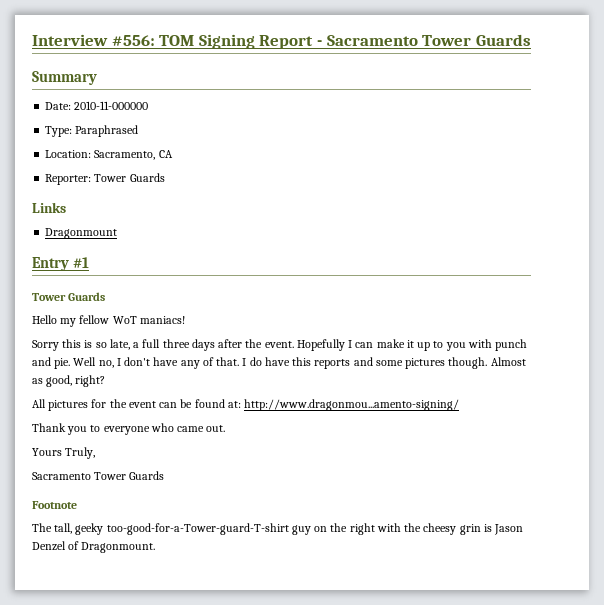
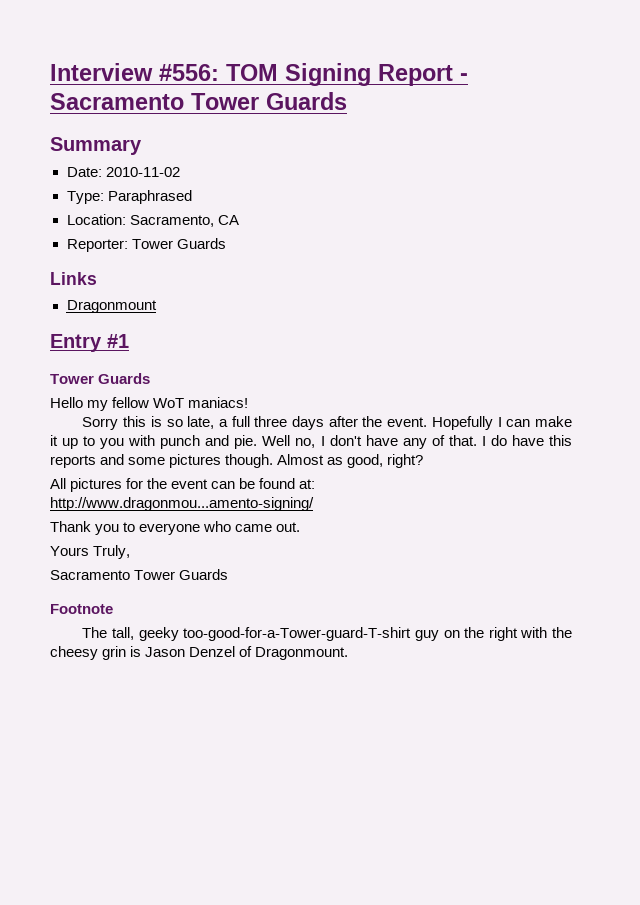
- Date: 2010-11-000000
+ Date: 2010-11-02

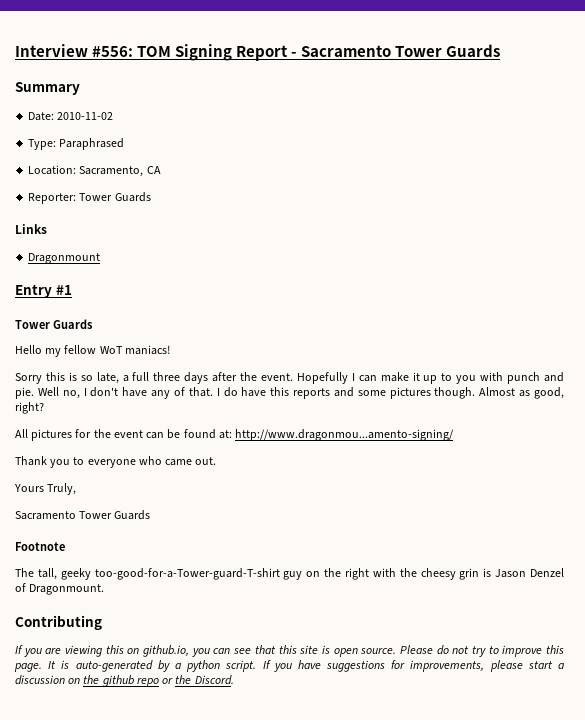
+ Contributing
+ If you are viewing this on github.io, you can see that this site is open source. Please do not try to improve this page. It is auto-generated by a python script. If you have suggestions for improvements, please start a discussion on the github repo or the Discord.

